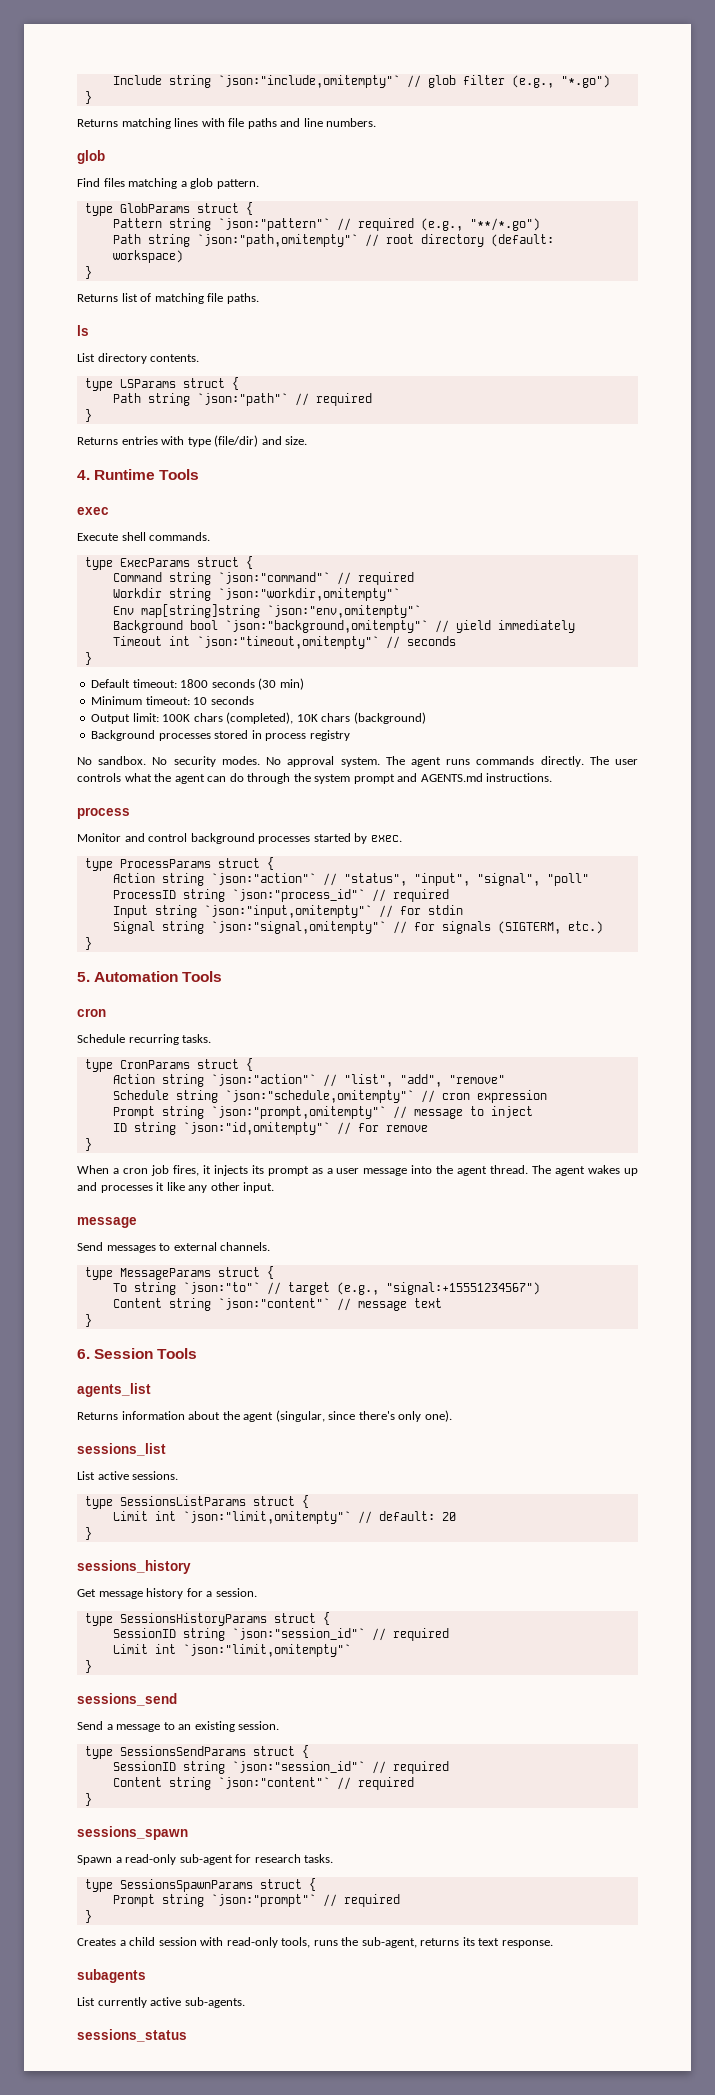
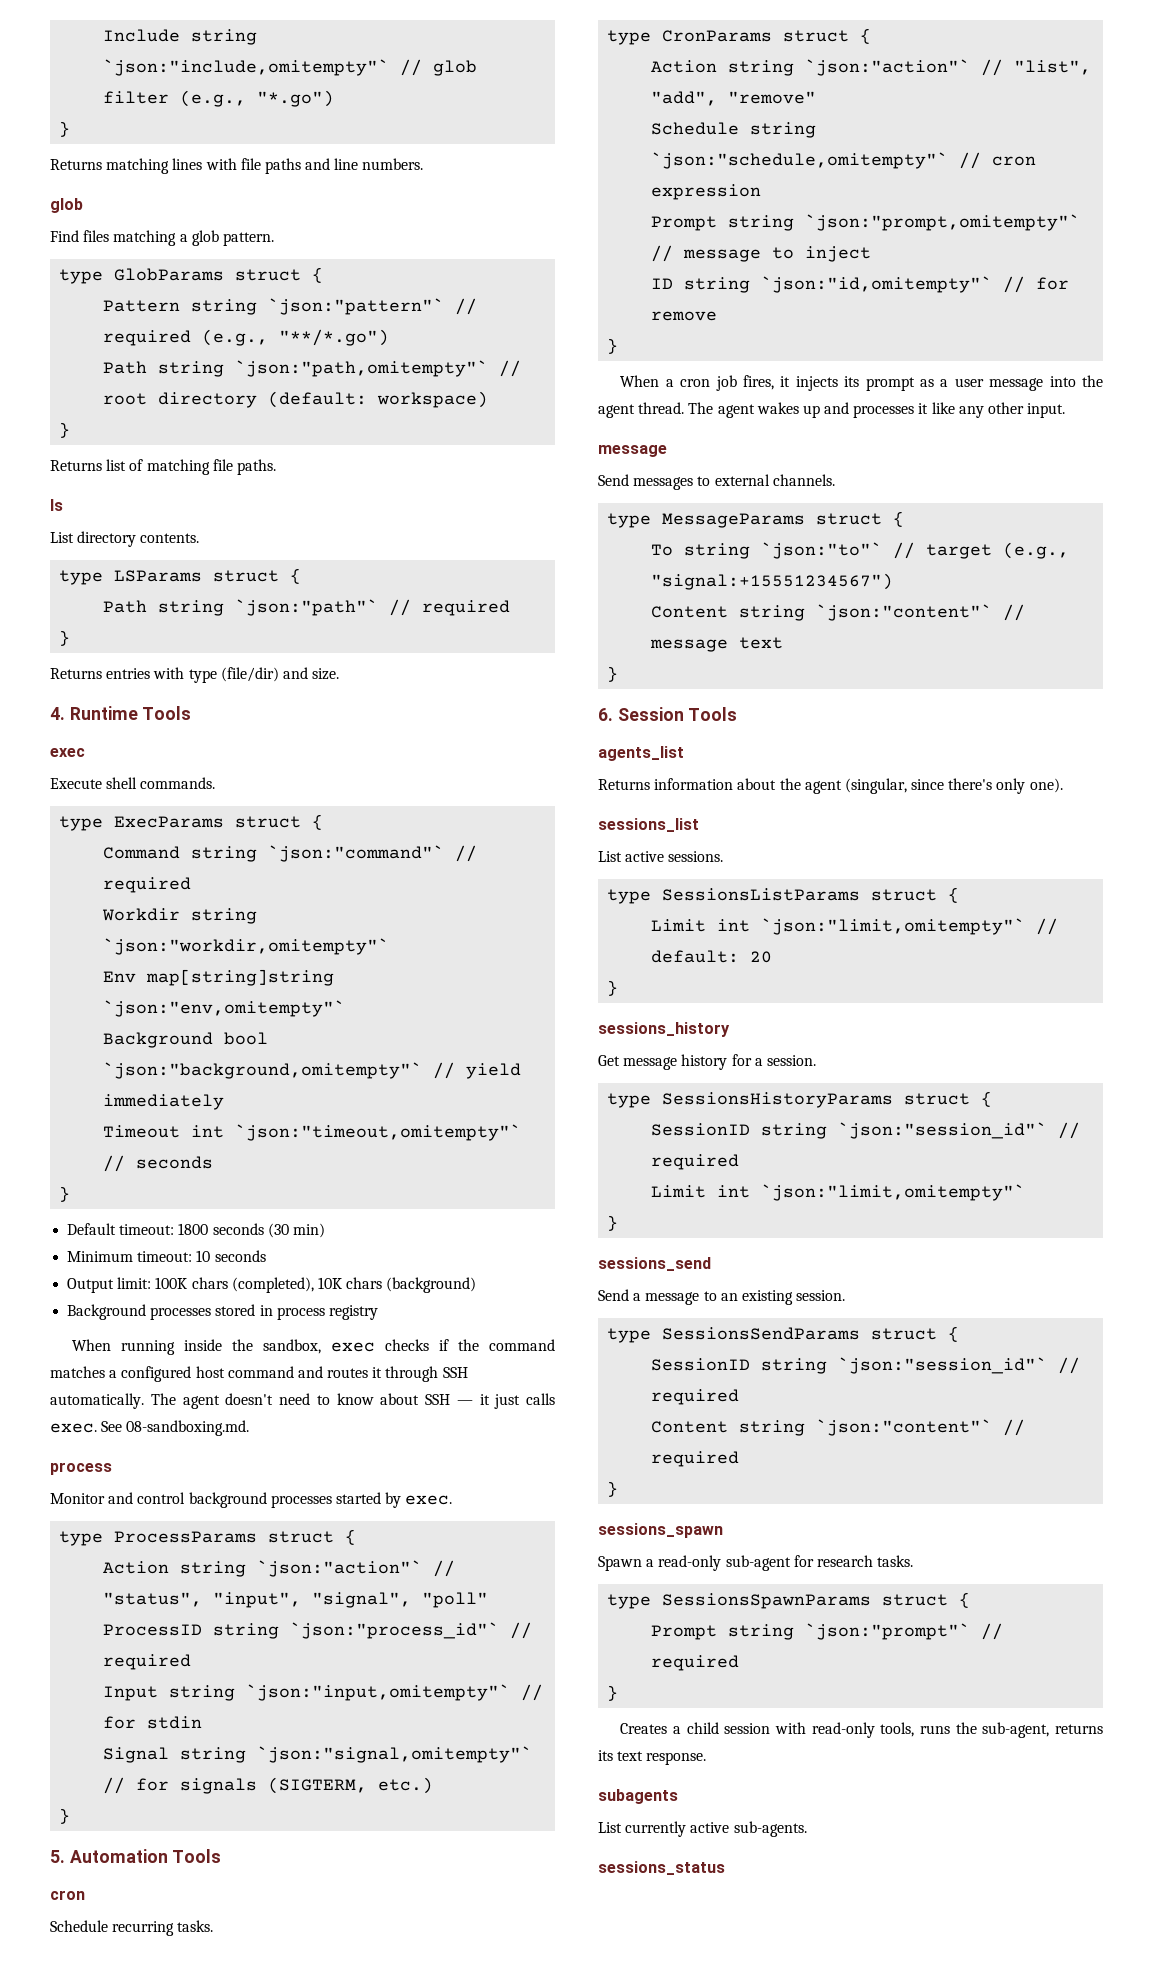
- No sandbox. No security modes. No approval system. The agent runs commands directly. The user controls what the agent can do through the system prompt and AGENTS.md instructions.
+ When running inside the sandbox, exec checks if the command matches a configured host command and routes it through SSH automatically. The agent doesn't need to know about SSH — it just calls exec. See 08-sandboxing.md.

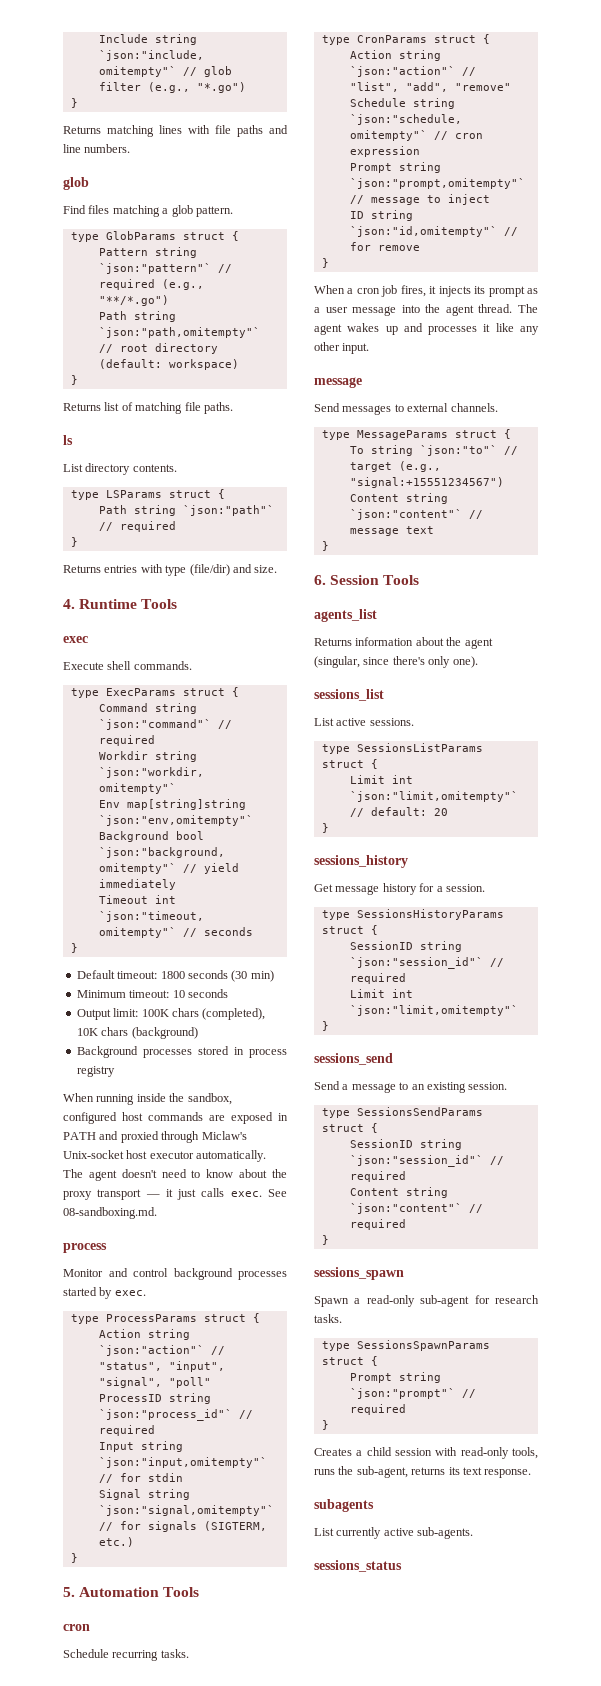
- When running inside the sandbox, exec checks if the command matches a configured host command and routes it through SSH automatically.
+ When running inside the sandbox, configured host commands are exposed in PATH and proxied through Miclaw's Unix-socket host executor automatically.
- The agent doesn't need to know about SSH — it just calls exec.
+ The agent doesn't need to know about the proxy transport — it just calls exec.

